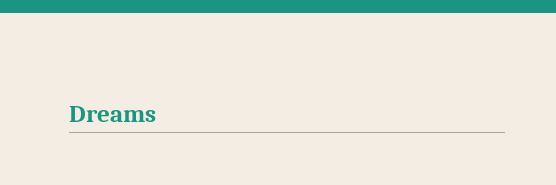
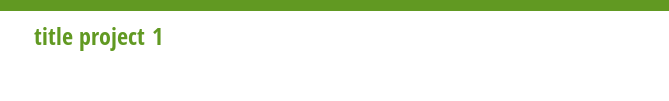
- Dreams
+ title project 1

